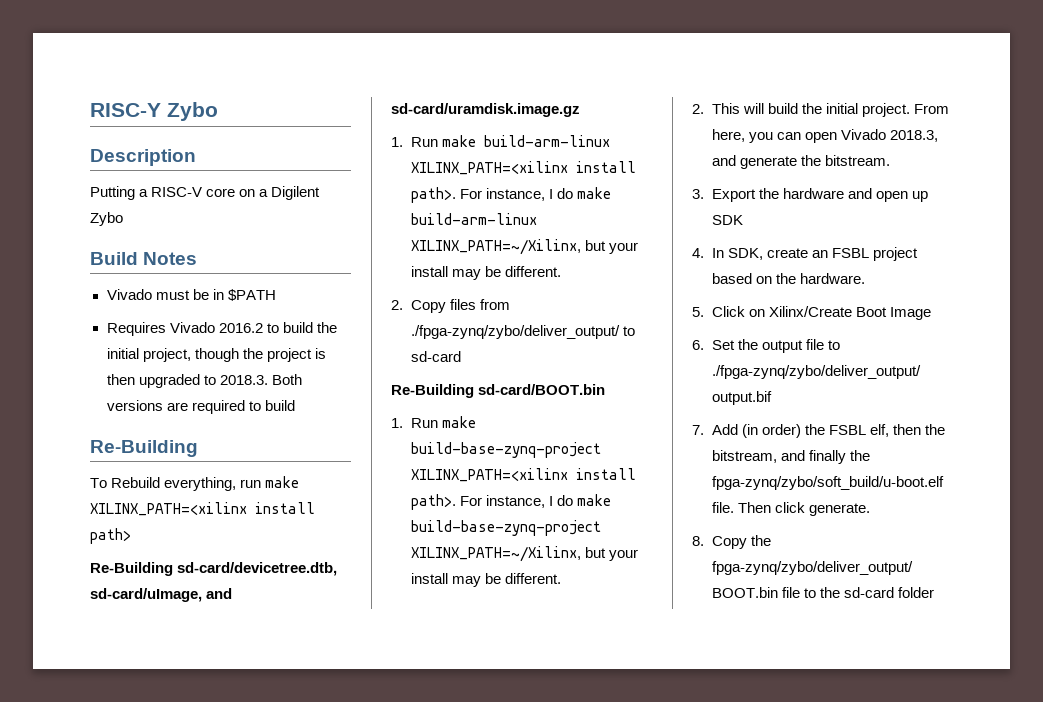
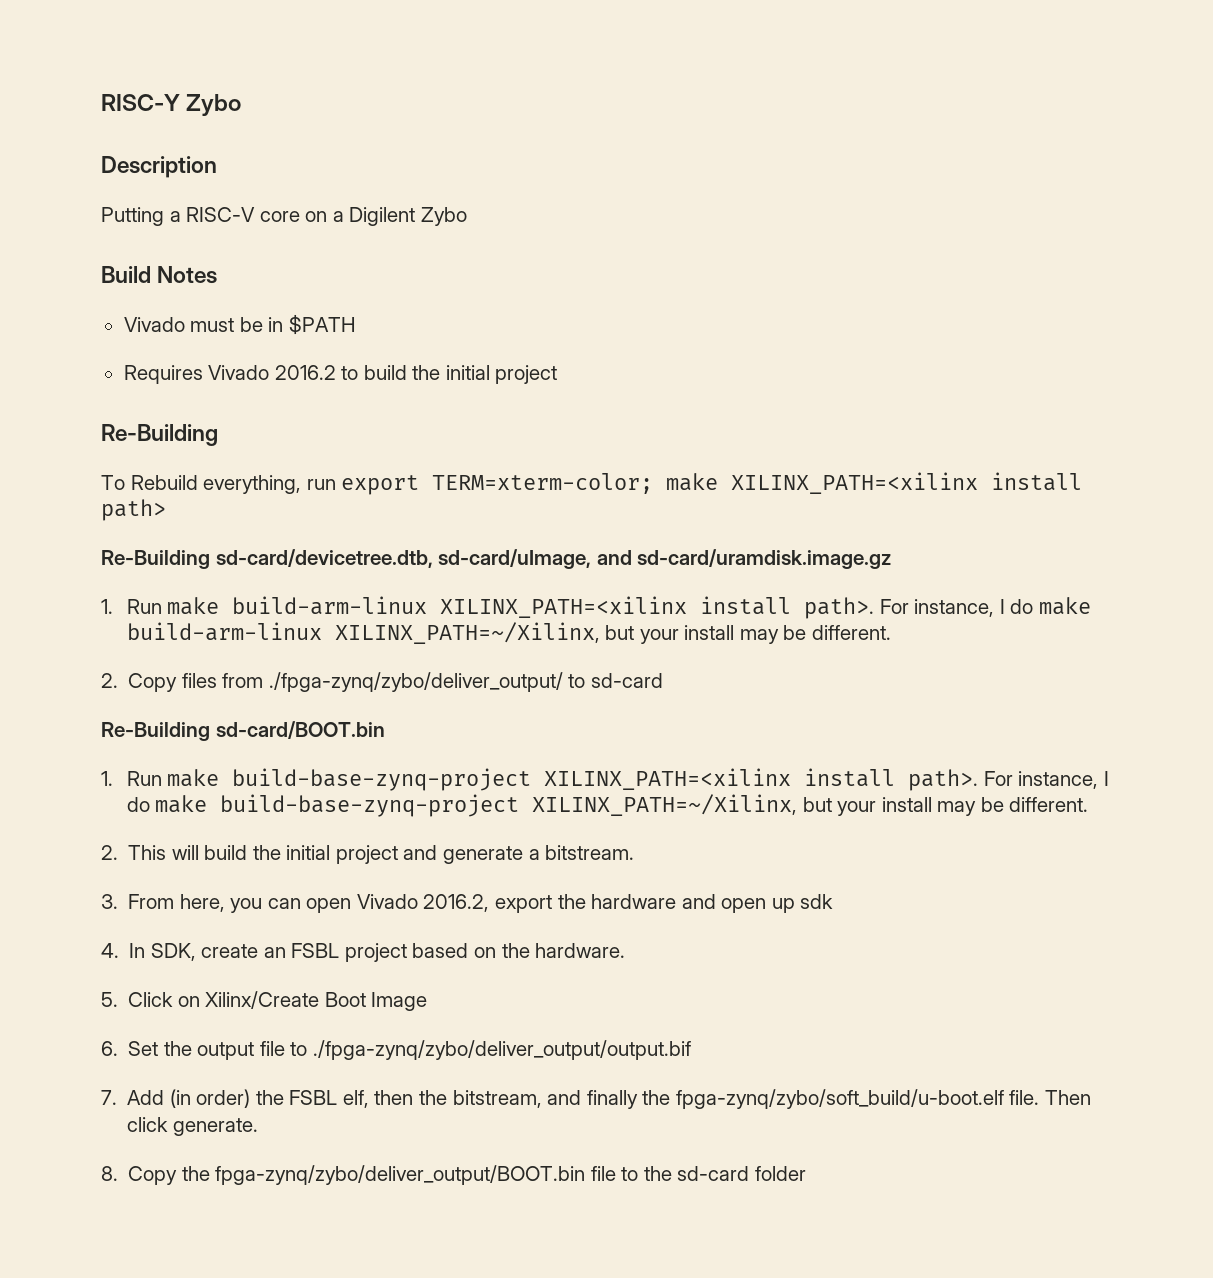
- Requires Vivado 2016.2 to build the initial project, though the project is then upgraded to 2018.3. Both versions are required to build
+ Requires Vivado 2016.2 to build the initial project
- To Rebuild everything, run make XILINX_PATH=<xilinx install path>
+ To Rebuild everything, run export TERM=xterm-color; make XILINX_PATH=<xilinx install path>
- 2. This will build the initial project. From here, you can open Vivado 2018.3, and generate the bitstream.
- 3. Export the hardware and open up SDK
+ 2. This will build the initial project and generate a bitstream.
+ 3. From here, you can open Vivado 2016.2, export the hardware and open up sdk

